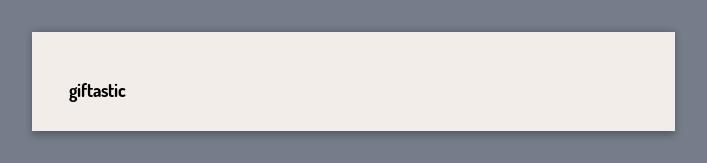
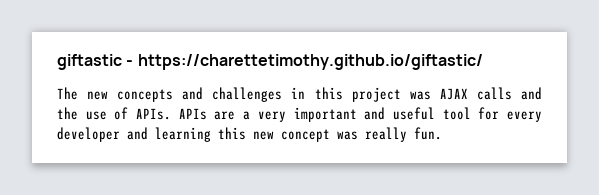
- giftastic
+ giftastic - https://charettetimothy.github.io/giftastic/
+ The new concepts and challenges in this project was AJAX calls and the use of APIs. APIs are a very important and useful tool for every developer and learning this new concept was really fun.

